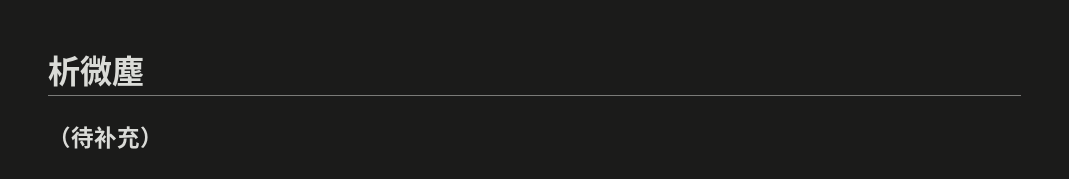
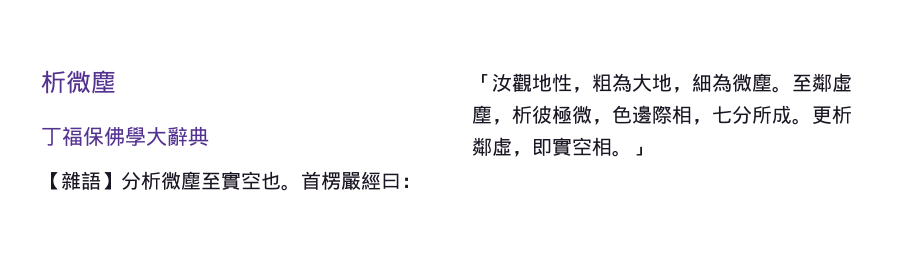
- （待补充）
+ 丁福保佛學大辭典
+ 【雜語】分析微塵至實空也。首楞嚴經曰：「汝觀地性，粗為大地，細為微塵。至鄰虛塵，析彼極微，色邊際相，七分所成。更析鄰虛，即實空相。」

